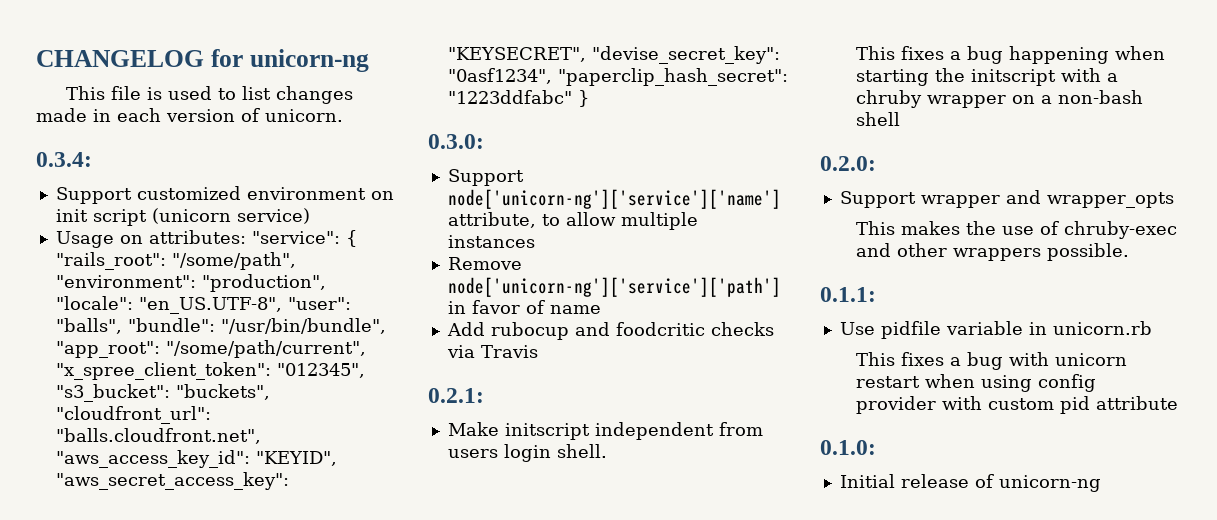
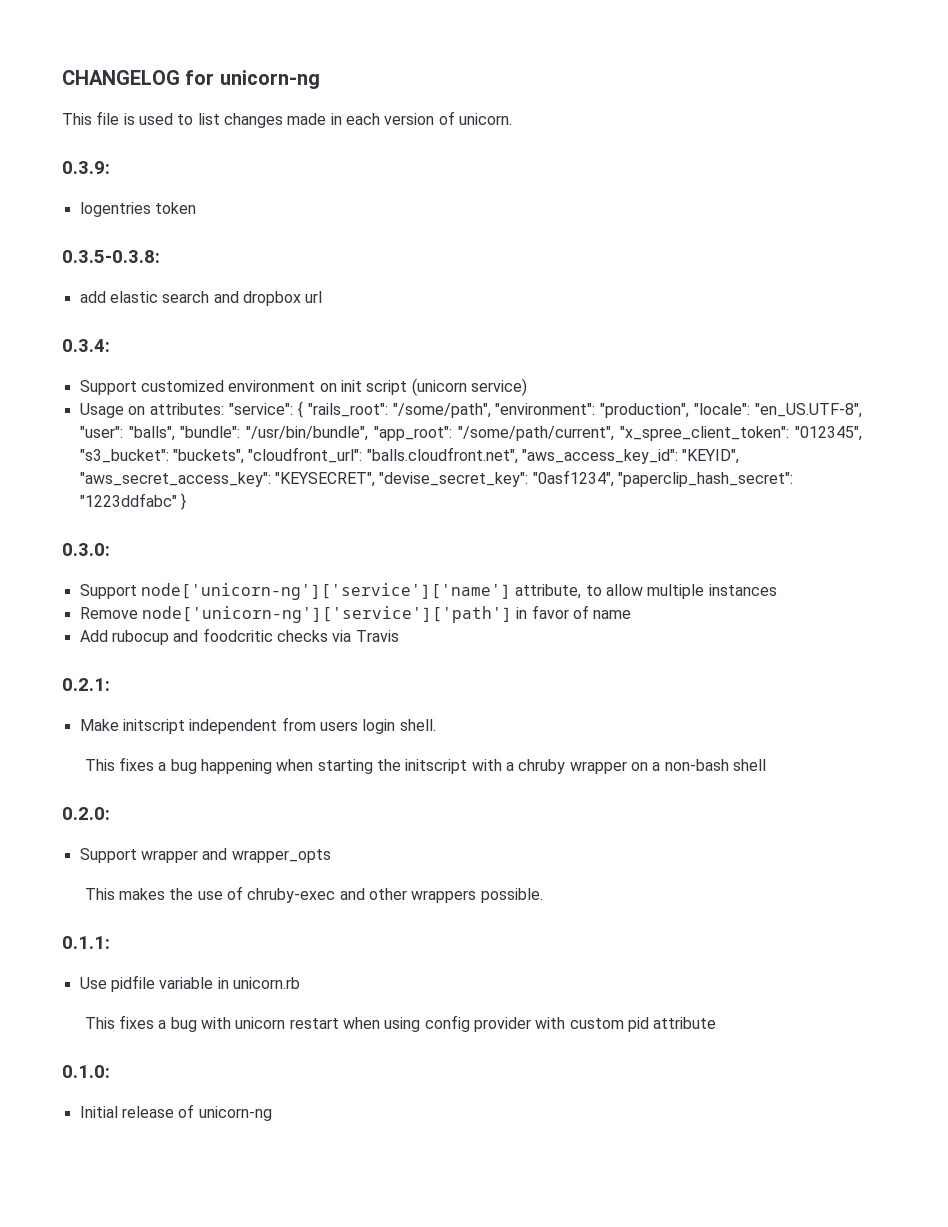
+ 0.3.9:
+ logentries token
+ 0.3.5-0.3.8:
+ add elastic search and dropbox url

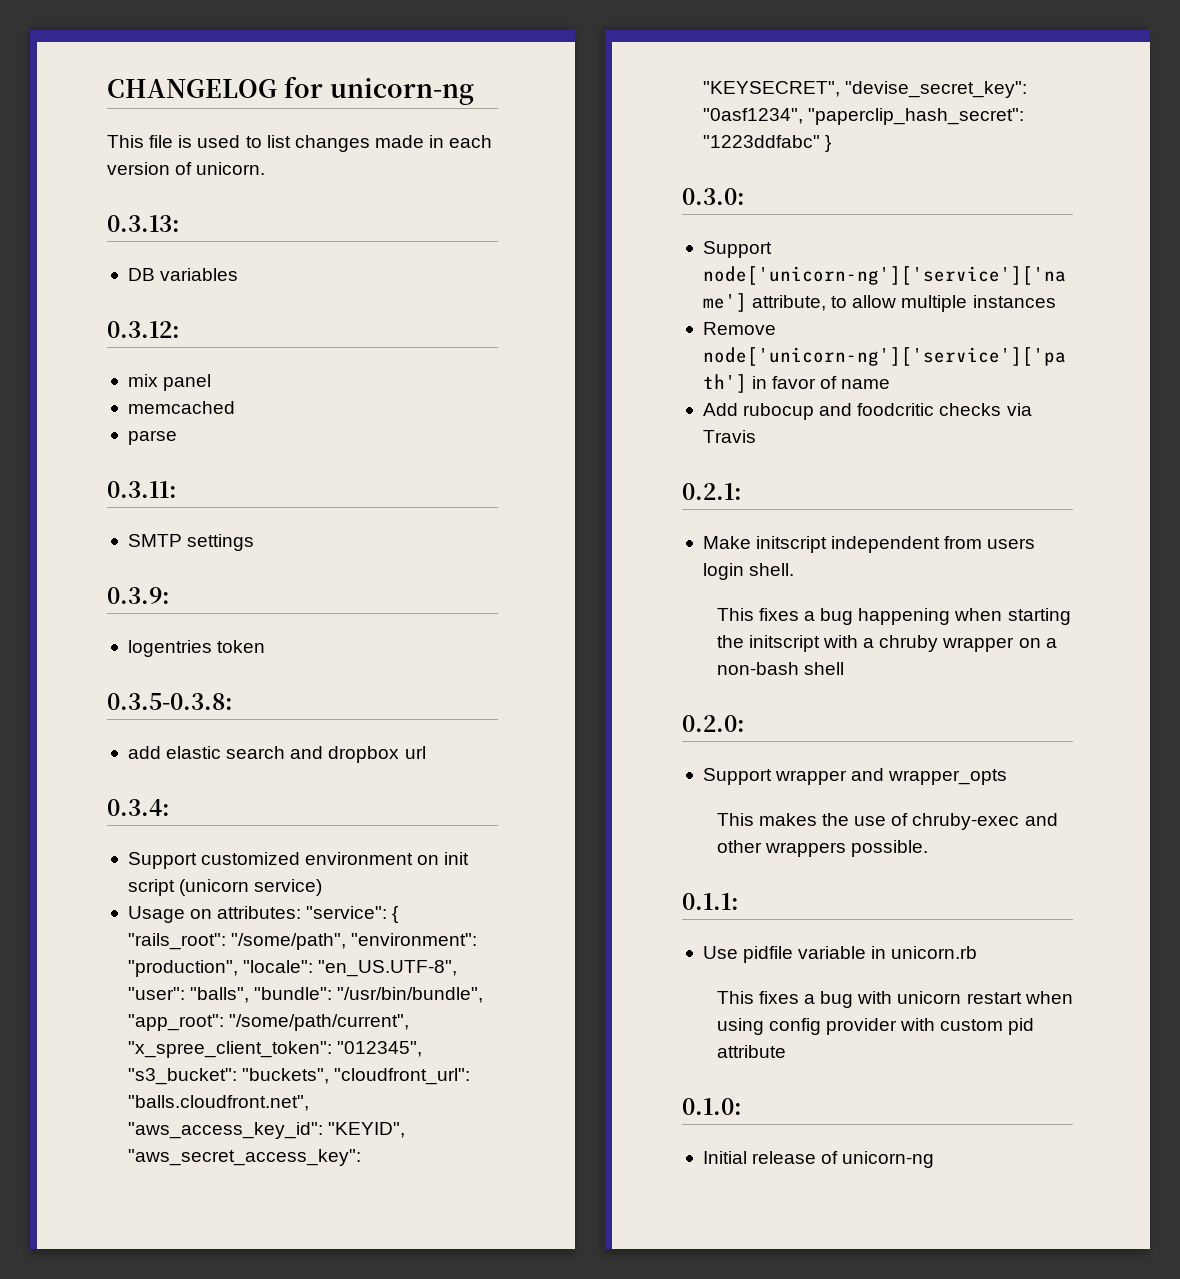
+ 0.3.13:
+ DB variables
+ 0.3.12:
+ mix panel
+ memcached
+ parse
+ 0.3.11:
+ SMTP settings

